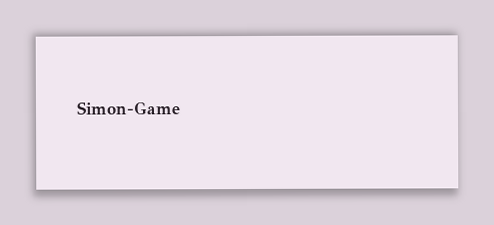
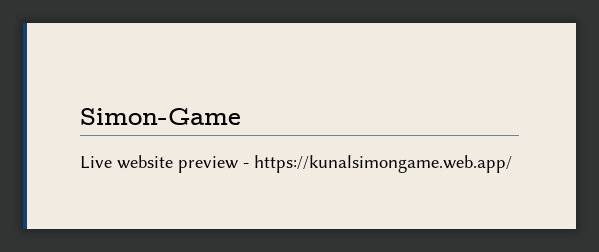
+ Live website preview - https://kunalsimongame.web.app/

